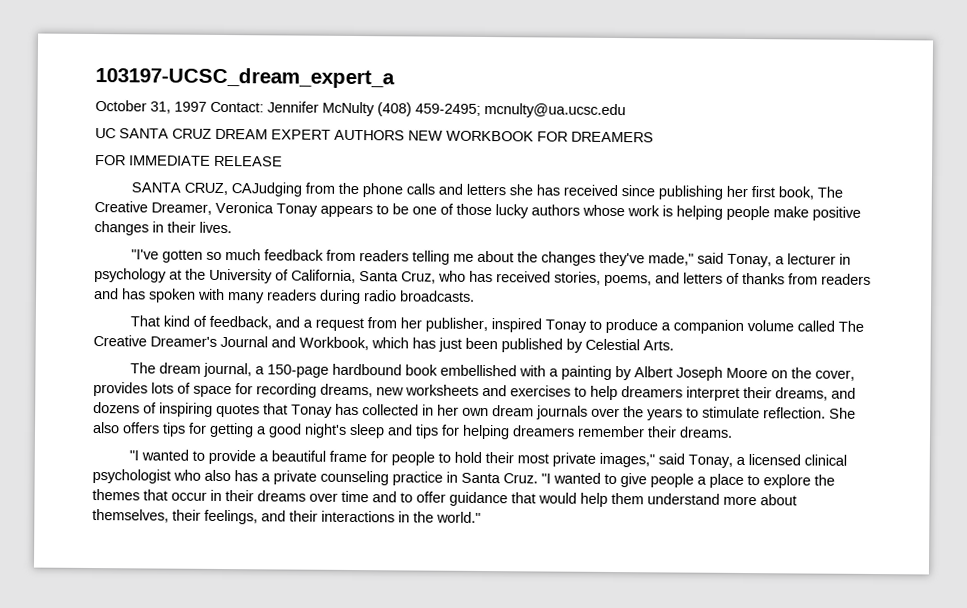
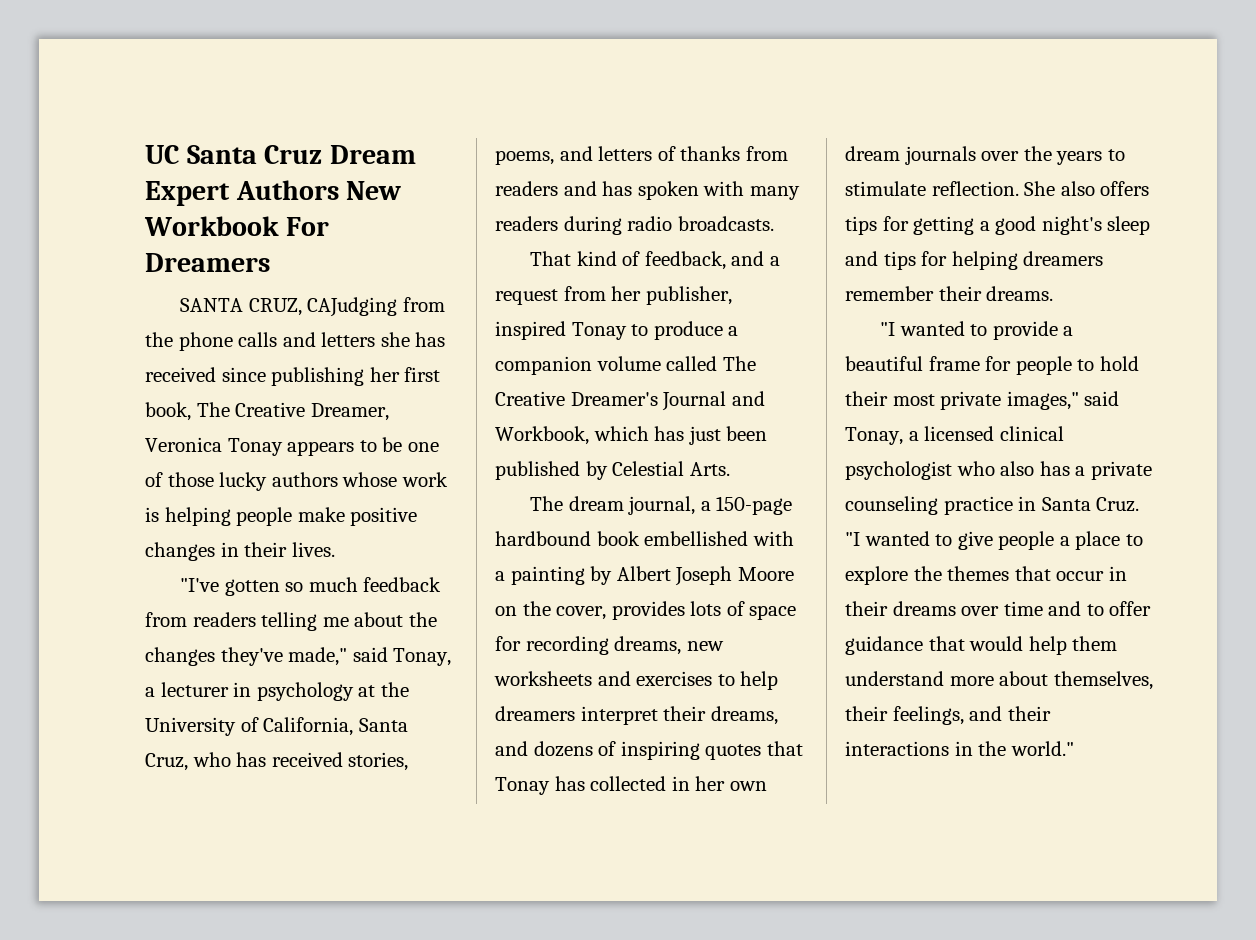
- 103197-UCSC_dream_expert_a
- October 31, 1997 Contact: Jennifer McNulty (408) 459-2495; mcnulty@ua.ucsc.edu
- UC SANTA CRUZ DREAM EXPERT AUTHORS NEW WORKBOOK FOR DREAMERS
- FOR IMMEDIATE RELEASE
+ UC Santa Cruz Dream Expert Authors New Workbook For Dreamers

